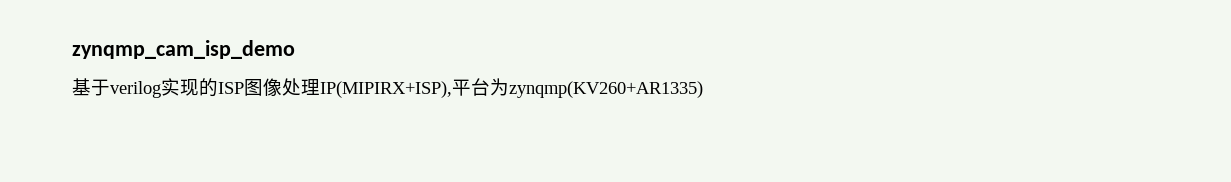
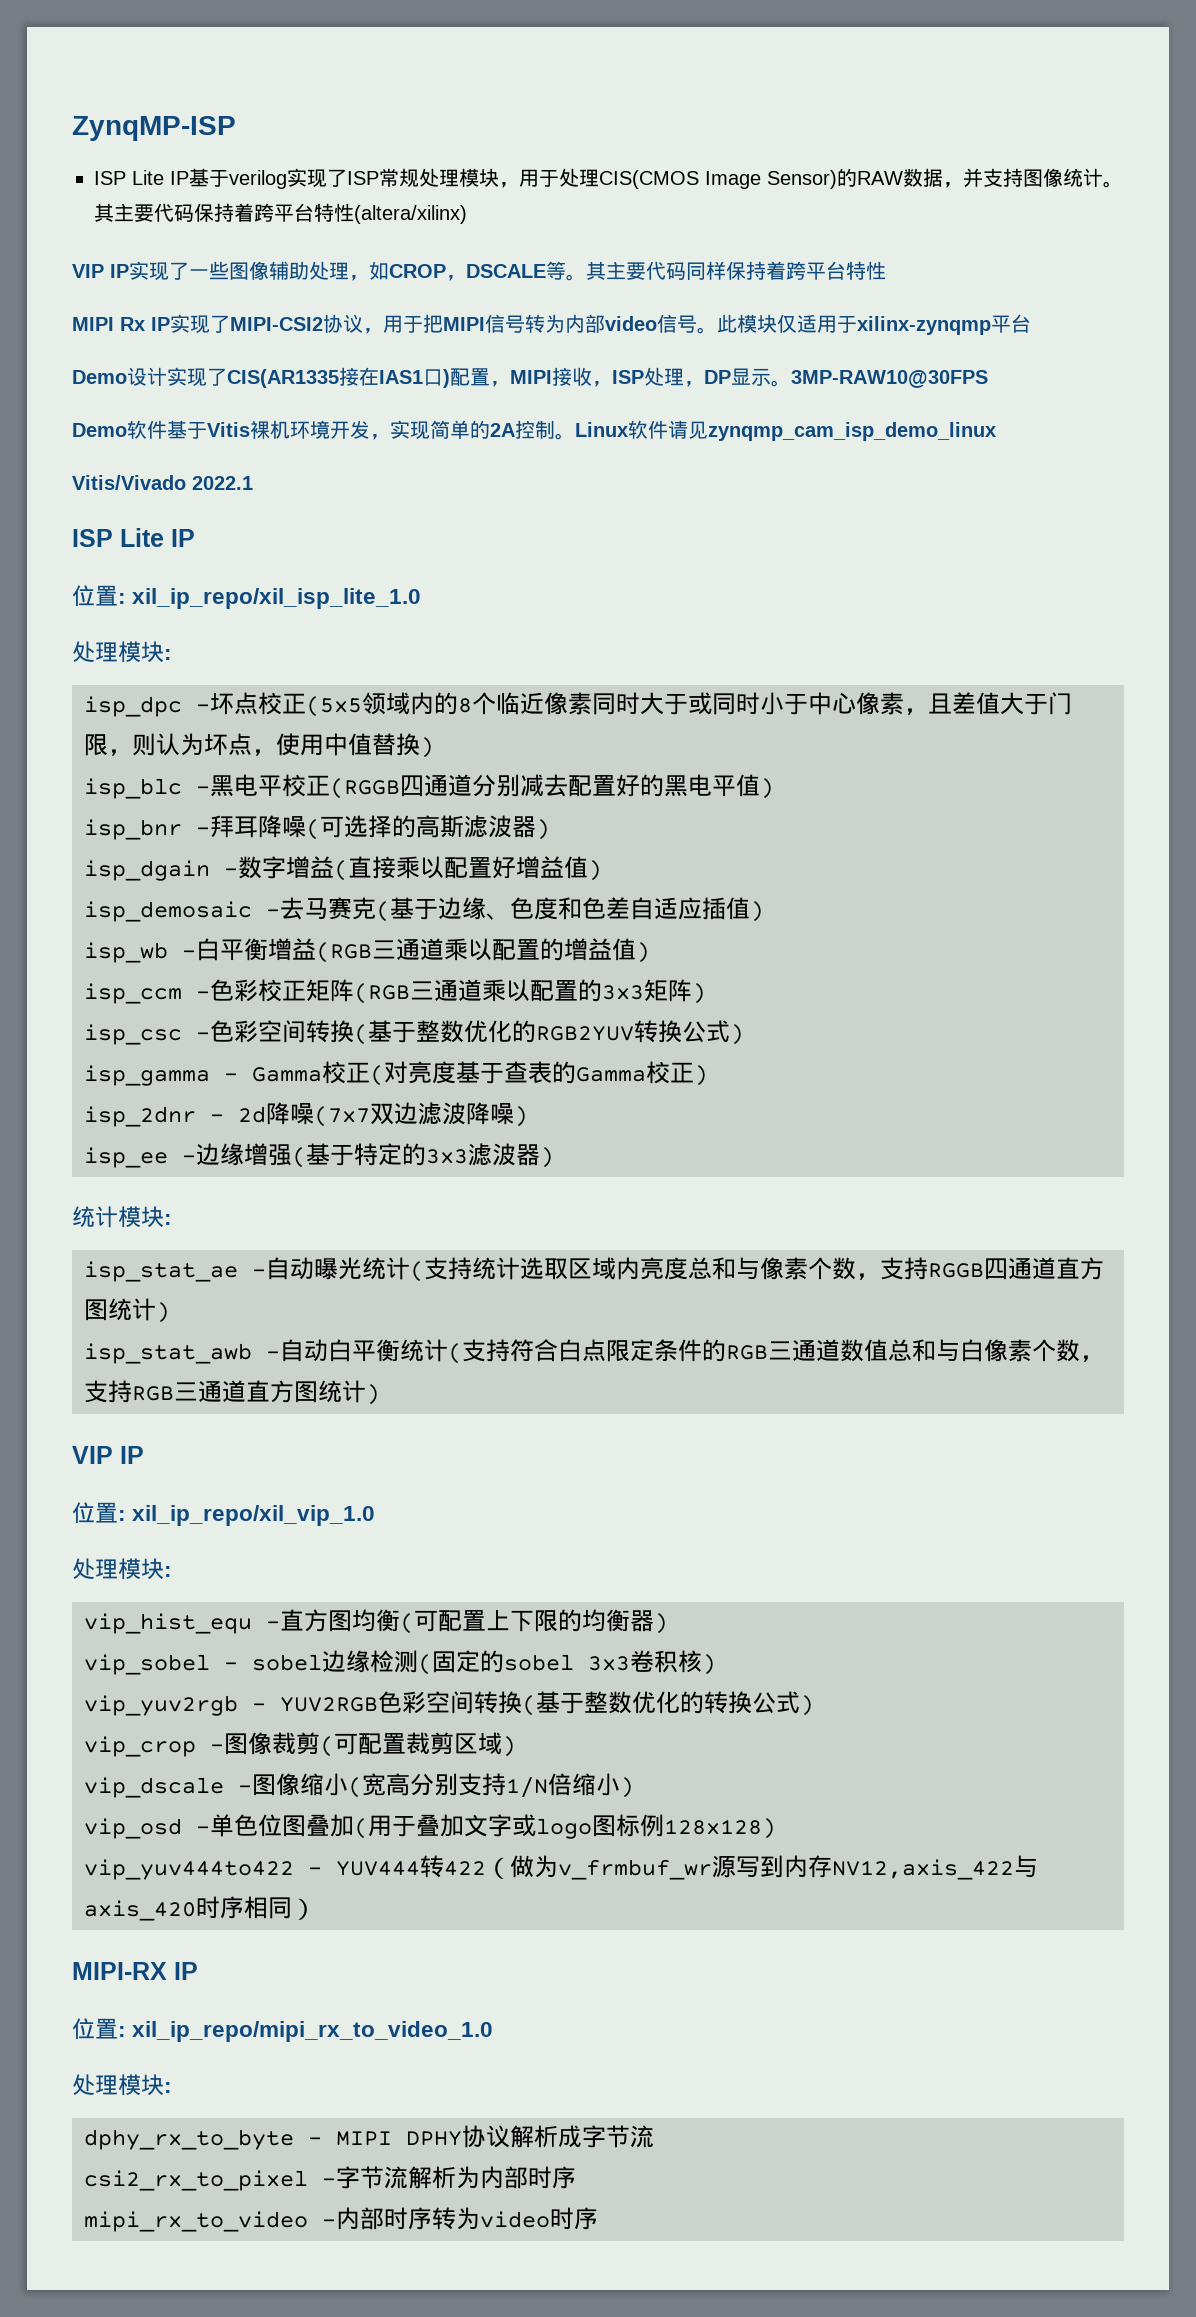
- zynqmp_cam_isp_demo
- 基于verilog实现的ISP图像处理IP(MIPIRX+ISP),平台为zynqmp(KV260+AR1335)
+ ZynqMP-ISP
+ ISP Lite IP基于verilog实现了ISP常规处理模块，用于处理CIS(CMOS Image Sensor)的RAW数据，并支持图像统计。其主要代码保持着跨平台特性(altera/xilinx)
+ VIP IP实现了一些图像辅助处理，如CROP，DSCALE等。其主要代码同样保持着跨平台特性
+ MIPI Rx IP实现了MIPI-CSI2协议，用于把MIPI信号转为内部video信号。此模块仅适用于xilinx-zynqmp平台
+ Demo设计实现了CIS(AR1335接在IAS1口)配置，MIPI接收，ISP处理，DP显示。3MP-RAW10@30FPS
+ Demo软件基于Vitis裸机环境开发，实现简单的2A控制。Linux软件请见zynqmp_cam_isp_demo_linux
+ Vitis/Vivado 2022.1
+ ISP Lite IP
+ 位置: xil_ip_repo/xil_isp_lite_1.0
+ 处理模块:
+ isp_dpc -坏点校正(5x5领域内的8个临近像素同时大于或同时小于中心像素，且差值大于门限，则认为坏点，使用中值替换)
+ isp_blc -黑电平校正(RGGB四通道分别减去配置好的黑电平值)
+ isp_bnr -拜耳降噪(可选择的高斯滤波器)
+ isp_dgain -数字增益(直接乘以配置好增益值)
+ isp_demosaic -去马赛克(基于边缘、色度和色差自适应插值)
+ isp_wb -白平衡增益(RGB三通道乘以配置的增益值)
+ isp_ccm -色彩校正矩阵(RGB三通道乘以配置的3x3矩阵)
+ isp_csc -色彩空间转换(基于整数优化的RGB2YUV转换公式)
+ isp_gamma - Gamma校正(对亮度基于查表的Gamma校正)
+ isp_2dnr - 2d降噪(7x7双边滤波降噪)
+ isp_ee -边缘增强(基于特定的3x3滤波器)
+ 统计模块:
+ isp_stat_ae -自动曝光统计(支持统计选取区域内亮度总和与像素个数，支持RGGB四通道直方图统计)
+ isp_stat_awb -自动白平衡统计(支持符合白点限定条件的RGB三通道数值总和与白像素个数，支持RGB三通道直方图统计)
+ VIP IP
+ 位置: xil_ip_repo/xil_vip_1.0
+ 处理模块:
+ vip_hist_equ -直方图均衡(可配置上下限的均衡器)
+ vip_sobel - sobel边缘检测(固定的sobel 3x3卷积核)
+ vip_yuv2rgb - YUV2RGB色彩空间转换(基于整数优化的转换公式)
+ vip_crop -图像裁剪(可配置裁剪区域)
+ vip_dscale -图像缩小(宽高分别支持1/N倍缩小)
+ vip_osd -单色位图叠加(用于叠加文字或logo图标例128x128)
+ vip_yuv444to422 - YUV444转422（做为v_frmbuf_wr源写到内存NV12,axis_422与axis_420时序相同）
+ MIPI-RX IP
+ 位置: xil_ip_repo/mipi_rx_to_video_1.0
+ 处理模块:
+ dphy_rx_to_byte - MIPI DPHY协议解析成字节流
+ csi2_rx_to_pixel -字节流解析为内部时序
+ mipi_rx_to_video -内部时序转为video时序

